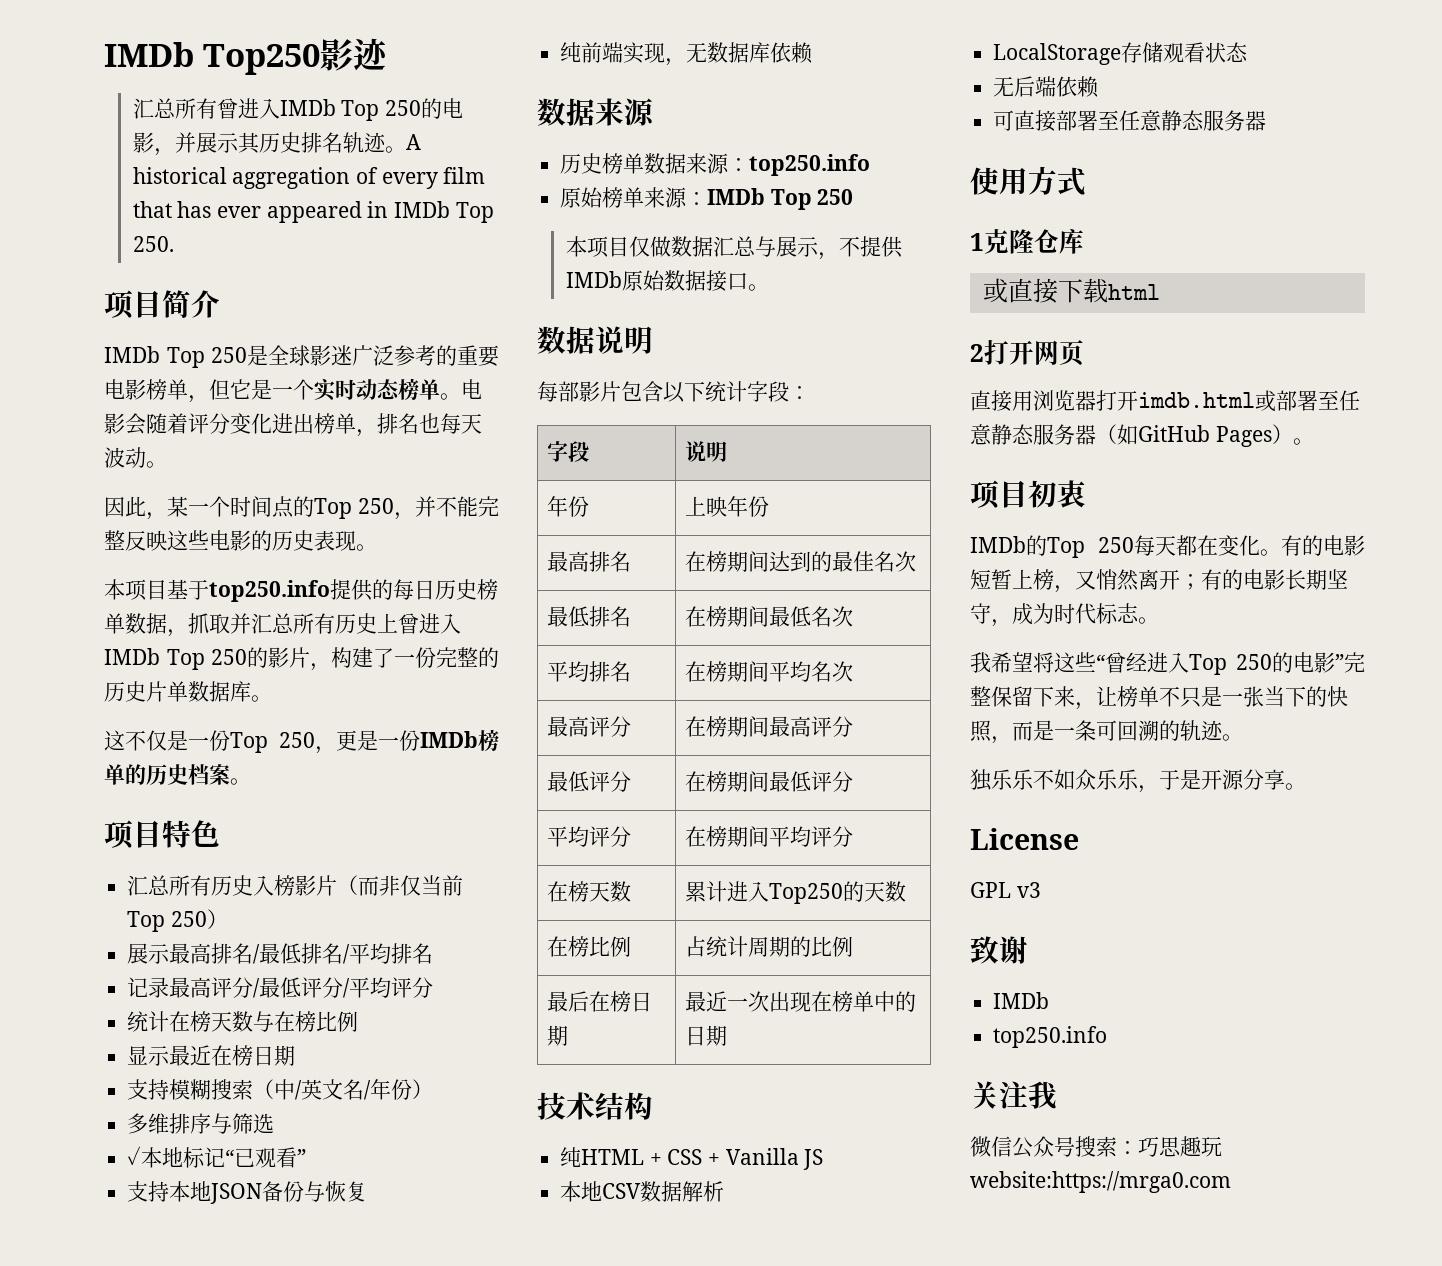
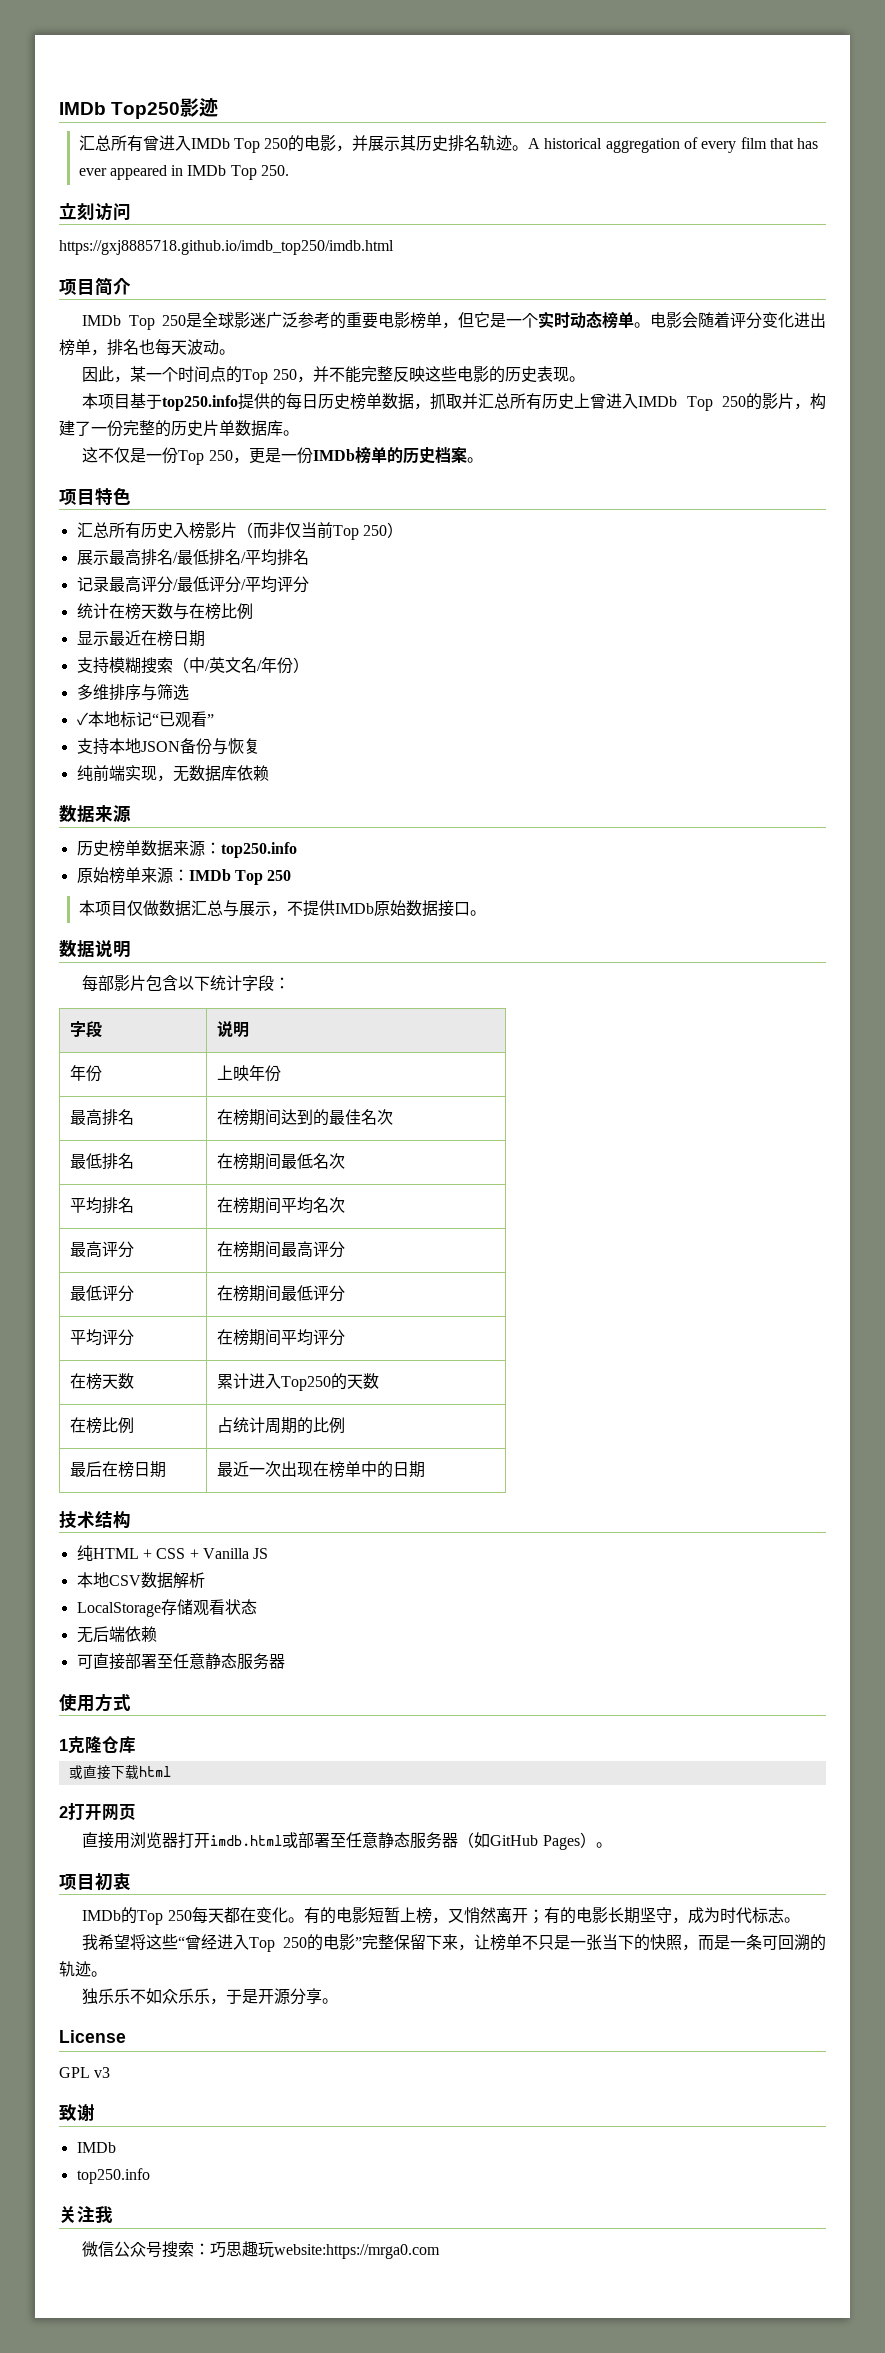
+ 立刻访问
+ https://gxj8885718.github.io/imdb_top250/imdb.html

